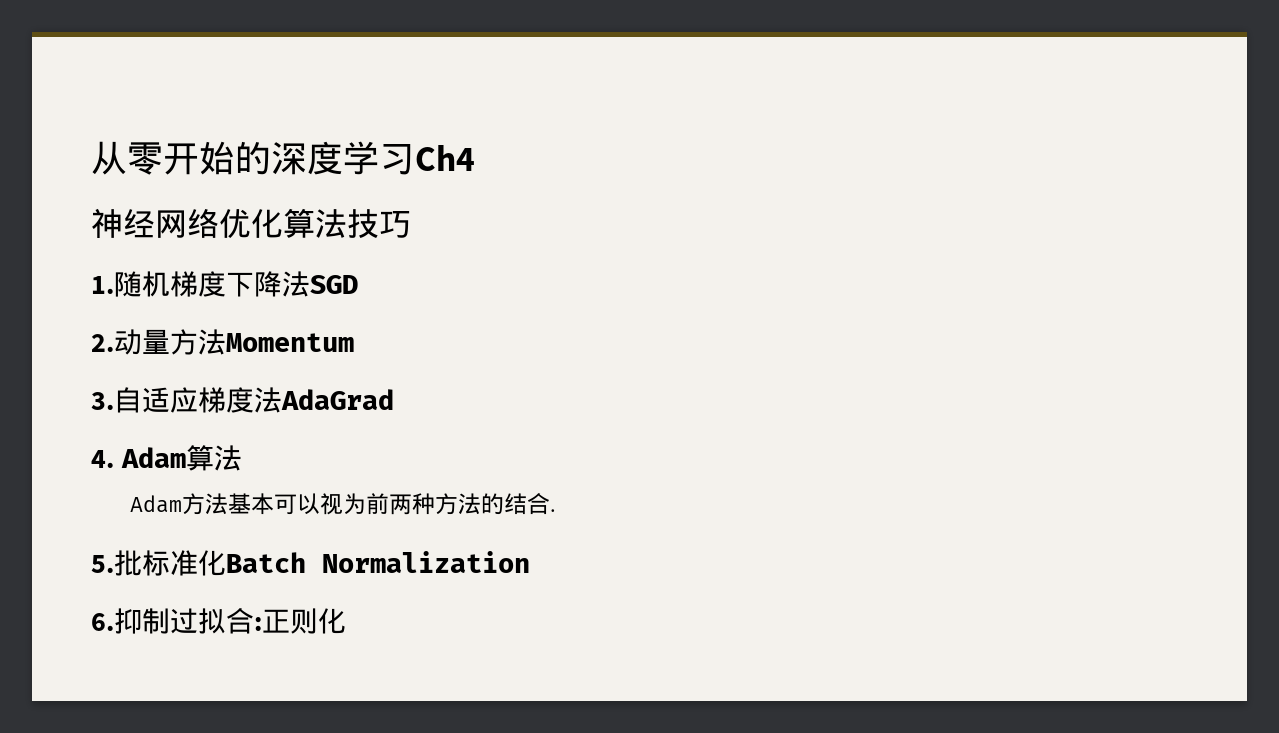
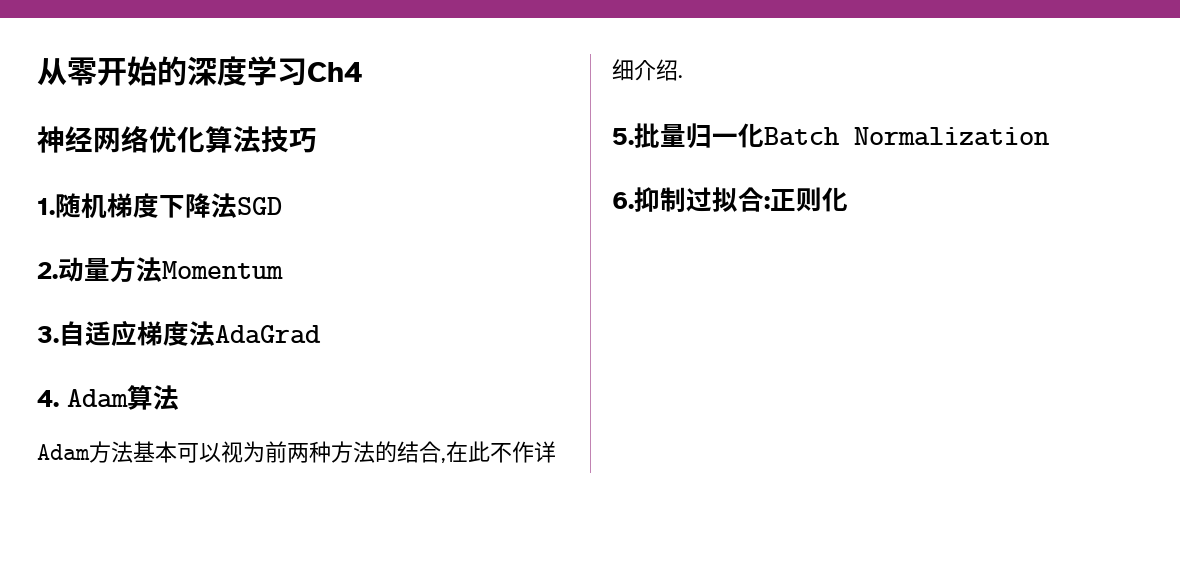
- Adam方法基本可以视为前两种方法的结合.
+ Adam方法基本可以视为前两种方法的结合,在此不作详细介绍.
- 5.批标准化Batch Normalization
+ 5.批量归一化Batch Normalization

